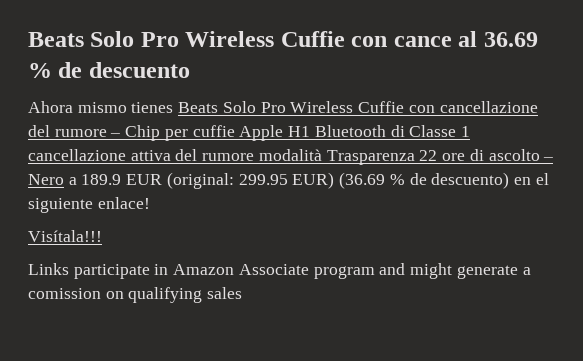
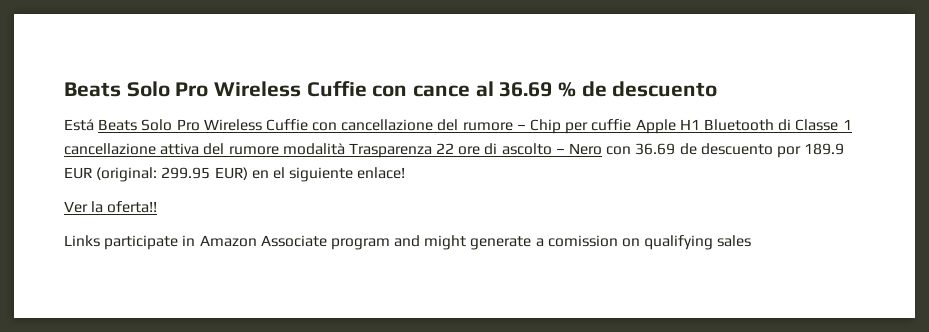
- Ahora mismo tienes Beats Solo Pro Wireless Cuffie con cancellazione del rumore – Chip per cuffie Apple H1 Bluetooth di Classe 1 cancellazione attiva del rumore modalità Trasparenza 22 ore di ascolto – Nero a 189.9 EUR (original: 299.95 EUR) (36.69 % de descuento) en el siguiente enlace!
+ Está Beats Solo Pro Wireless Cuffie con cancellazione del rumore – Chip per cuffie Apple H1 Bluetooth di Classe 1 cancellazione attiva del rumore modalità Trasparenza 22 ore di ascolto – Nero con 36.69 de descuento por 189.9 EUR (original: 299.95 EUR) en el siguiente enlace!
- Visítala!!!
+ Ver la oferta!!

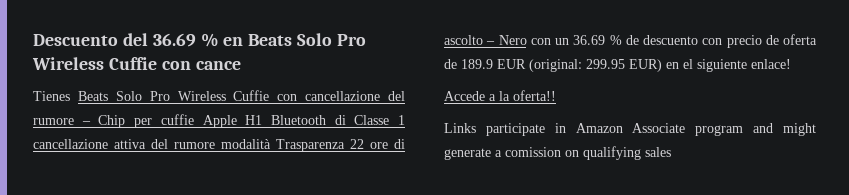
- Beats Solo Pro Wireless Cuffie con cance al 36.69 % de descuento
- Está Beats Solo Pro Wireless Cuffie con cancellazione del rumore – Chip per cuffie Apple H1 Bluetooth di Classe 1 cancellazione attiva del rumore modalità Trasparenza 22 ore di ascolto – Nero con 36.69 de descuento por 189.9 EUR (original: 299.95 EUR) en el siguiente enlace!
+ Descuento del 36.69 % en Beats Solo Pro Wireless Cuffie con cance
+ Tienes Beats Solo Pro Wireless Cuffie con cancellazione del rumore – Chip per cuffie Apple H1 Bluetooth di Classe 1 cancellazione attiva del rumore modalità Trasparenza 22 ore di ascolto – Nero con un 36.69 % de descuento con precio de oferta de 189.9 EUR (original: 299.95 EUR) en el siguiente enlace!
- Ver la oferta!!
+ Accede a la oferta!!

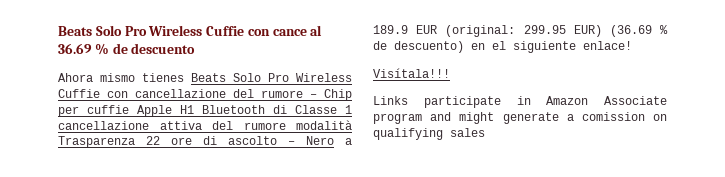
- Descuento del 36.69 % en Beats Solo Pro Wireless Cuffie con cance
- Tienes Beats Solo Pro Wireless Cuffie con cancellazione del rumore – Chip per cuffie Apple H1 Bluetooth di Classe 1 cancellazione attiva del rumore modalità Trasparenza 22 ore di ascolto – Nero con un 36.69 % de descuento con precio de oferta de 189.9 EUR (original: 299.95 EUR) en el siguiente enlace!
+ Beats Solo Pro Wireless Cuffie con cance al 36.69 % de descuento
+ Ahora mismo tienes Beats Solo Pro Wireless Cuffie con cancellazione del rumore – Chip per cuffie Apple H1 Bluetooth di Classe 1 cancellazione attiva del rumore modalità Trasparenza 22 ore di ascolto – Nero a 189.9 EUR (original: 299.95 EUR) (36.69 % de descuento) en el siguiente enlace!
- Accede a la oferta!!
+ Visítala!!!

